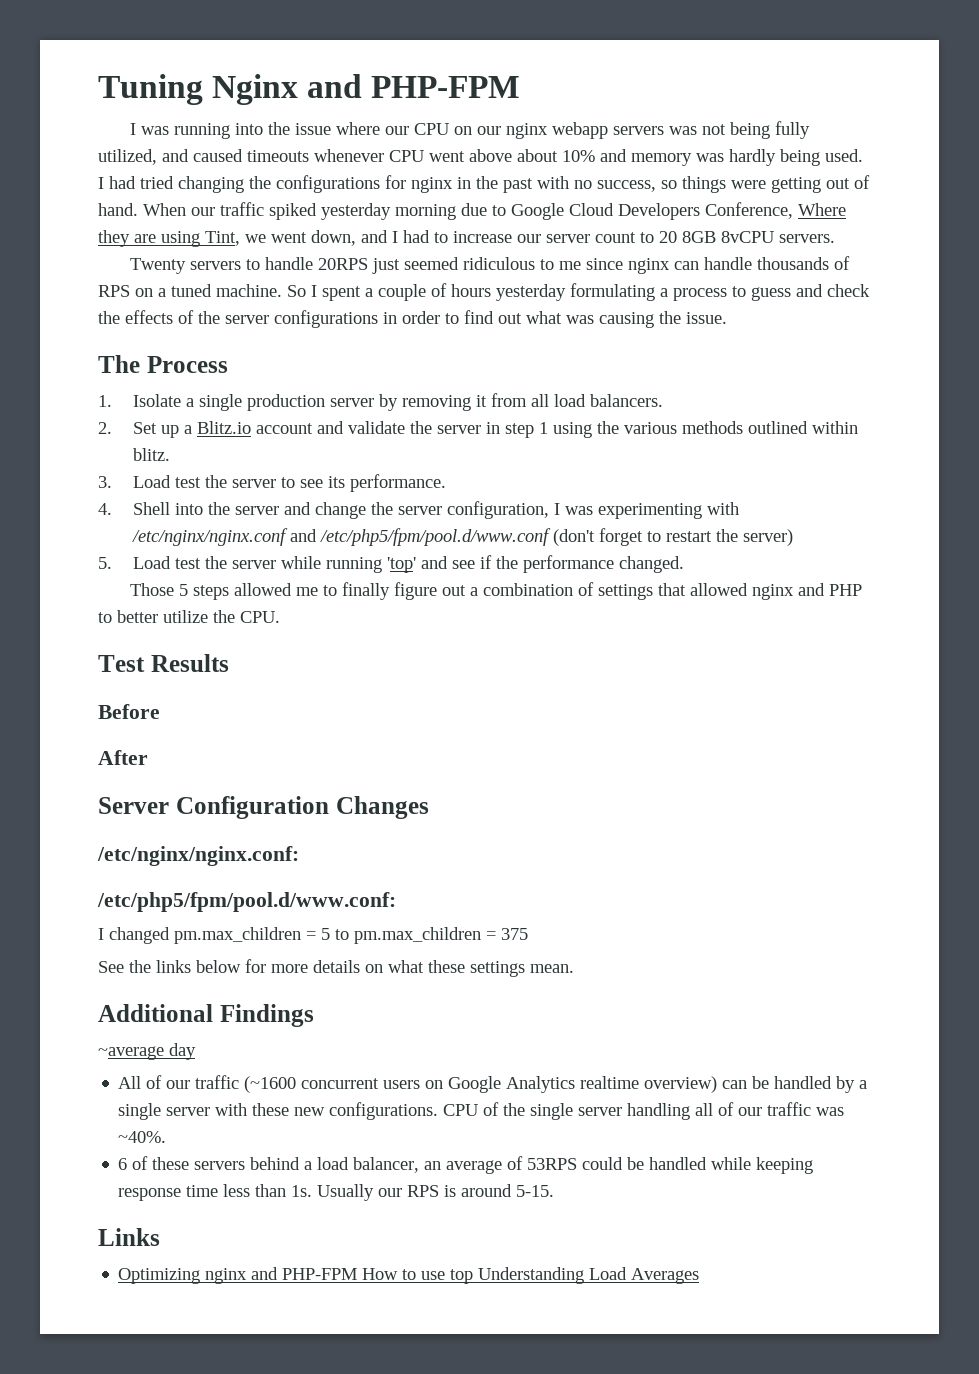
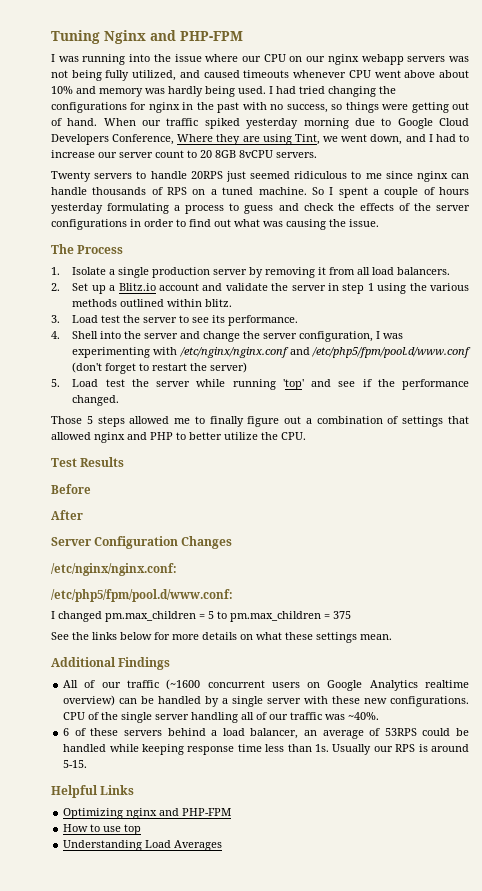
- ~average day
- Links
+ Helpful Links
- Optimizing nginx and PHP-FPM How to use top Understanding Load Averages
+ Optimizing nginx and PHP-FPM
+ How to use top
+ Understanding Load Averages

